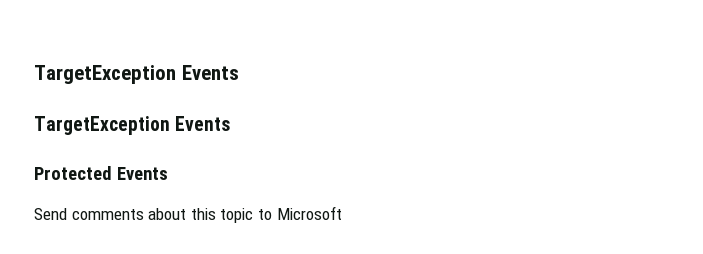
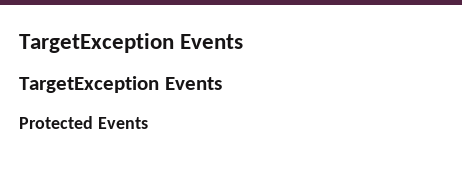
- Send comments about this topic to Microsoft

